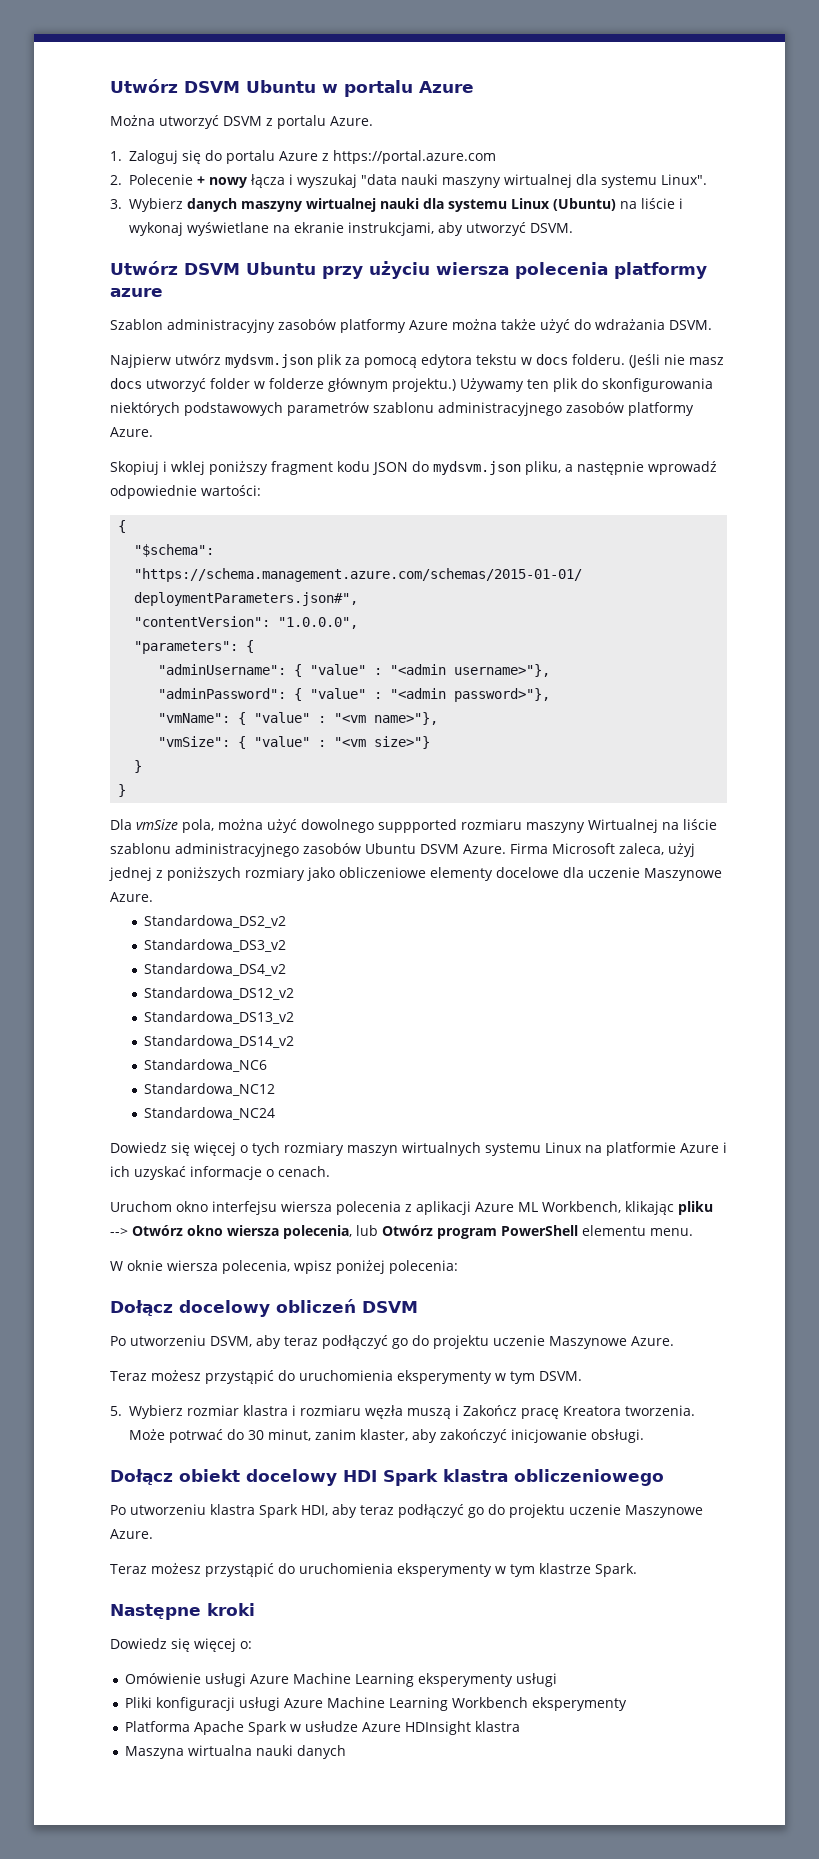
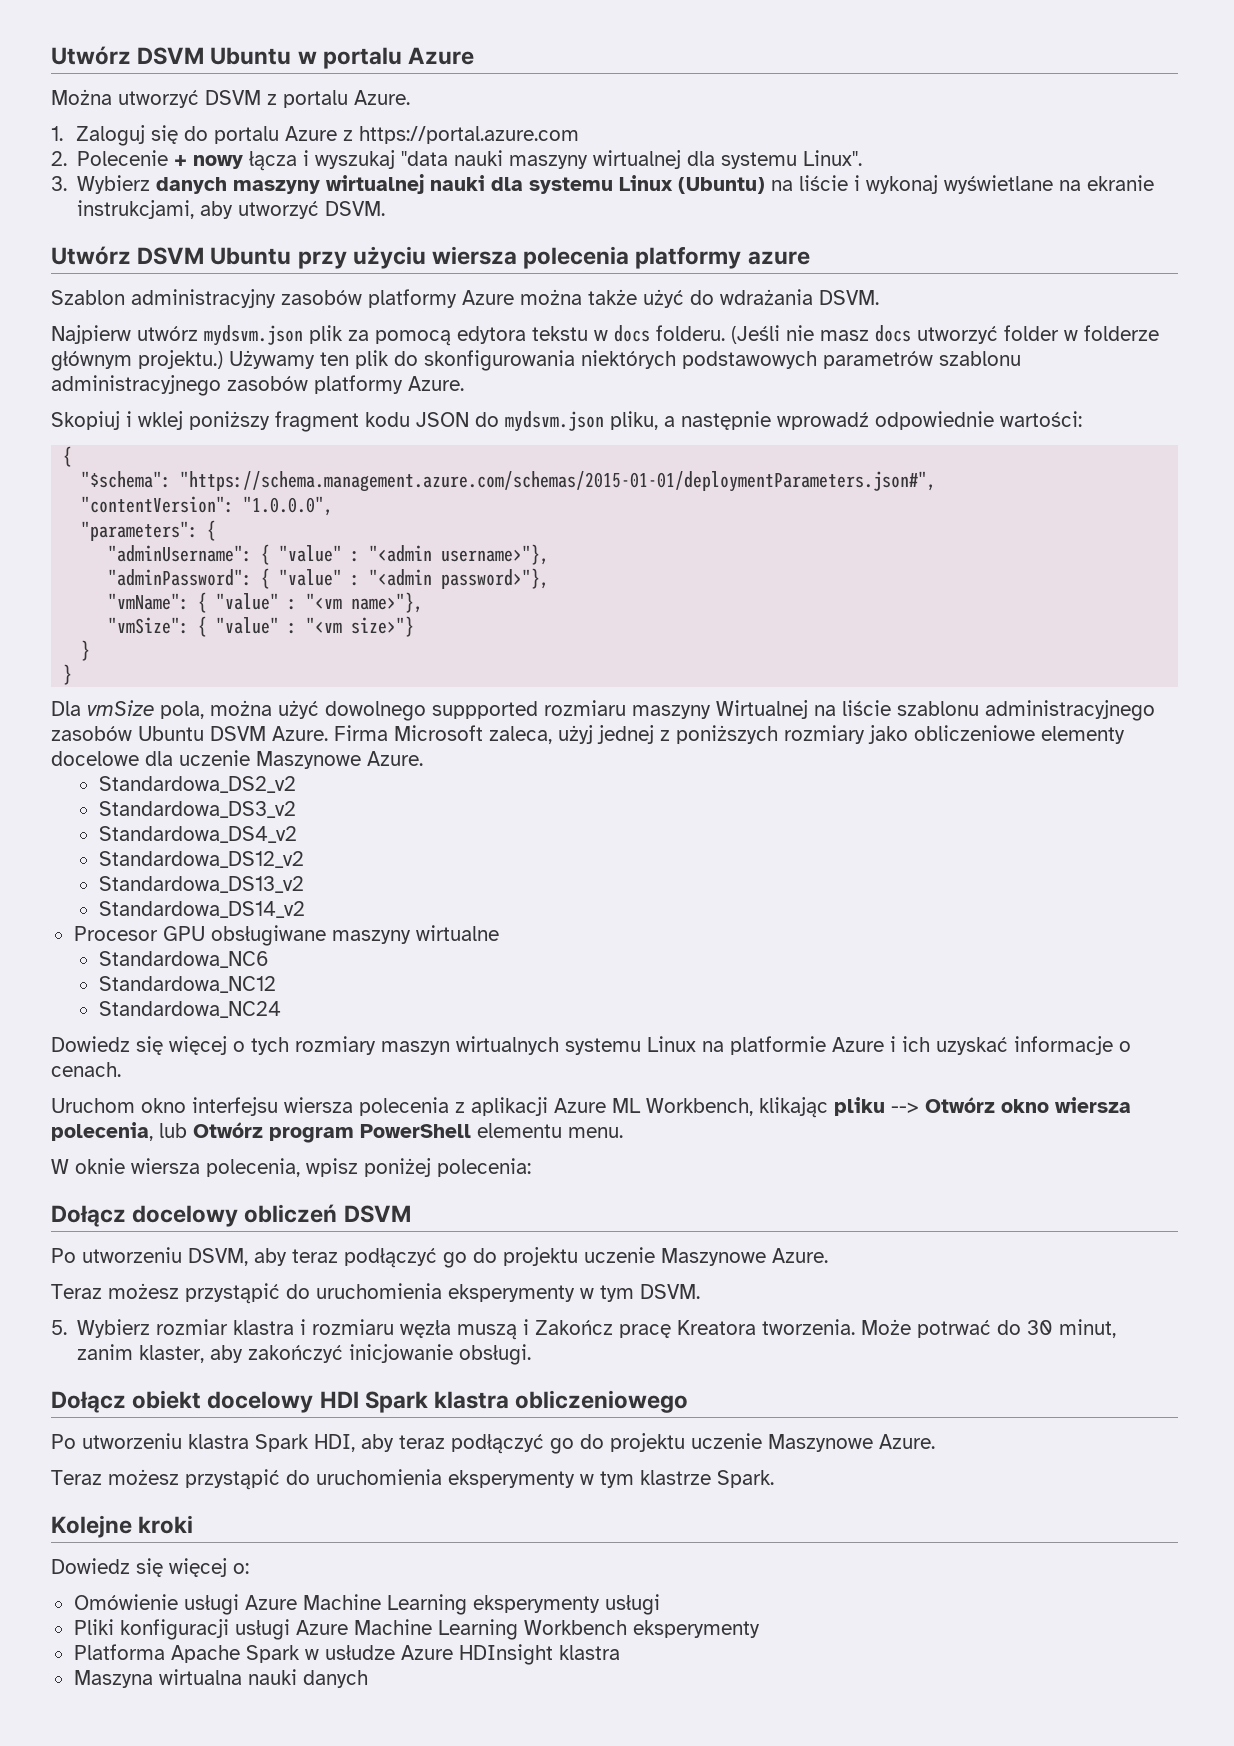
+ Procesor GPU obsługiwane maszyny wirtualne
- Następne kroki
+ Kolejne kroki

